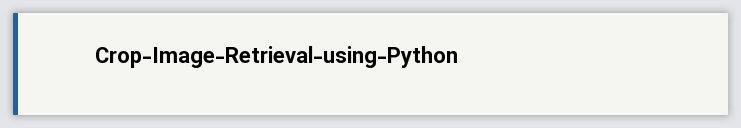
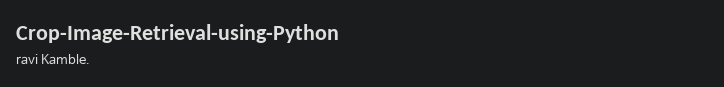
+ ravi Kamble.

